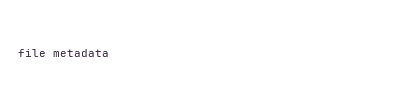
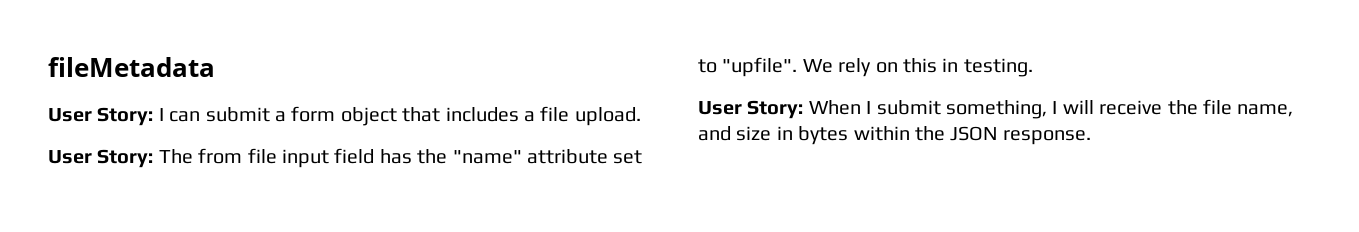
- file metadata
+ fileMetadata
+ User Story: I can submit a form object that includes a file upload.
+ User Story: The from file input field has the "name" attribute set to "upfile". We rely on this in testing.
+ User Story: When I submit something, I will receive the file name, and size in bytes within the JSON response.

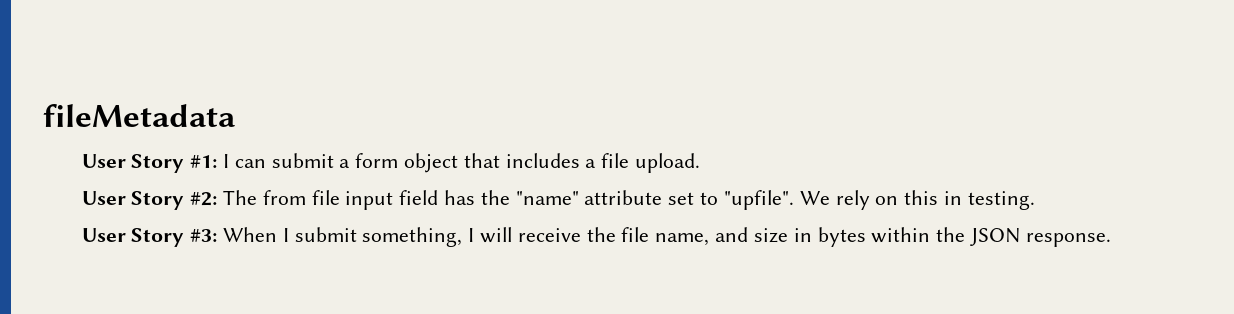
- User Story: I can submit a form object that includes a file upload.
+ User Story #1: I can submit a form object that includes a file upload.
- User Story: The from file input field has the "name" attribute set to "upfile".
+ User Story #2: The from file input field has the "name" attribute set to "upfile".
- User Story: When I submit something, I will receive the file name, and size in bytes within the JSON response.
+ User Story #3: When I submit something, I will receive the file name, and size in bytes within the JSON response.

